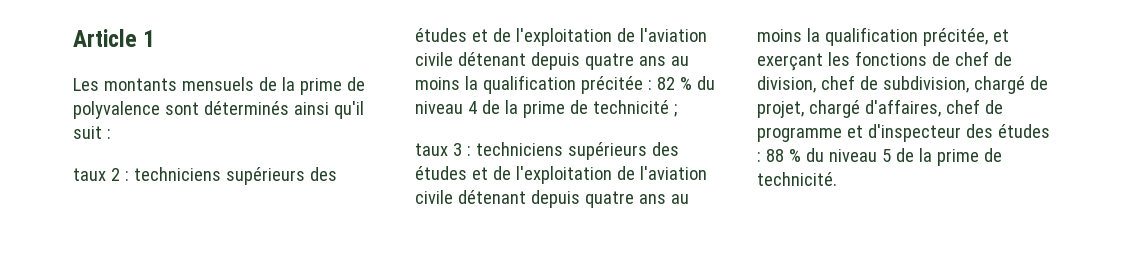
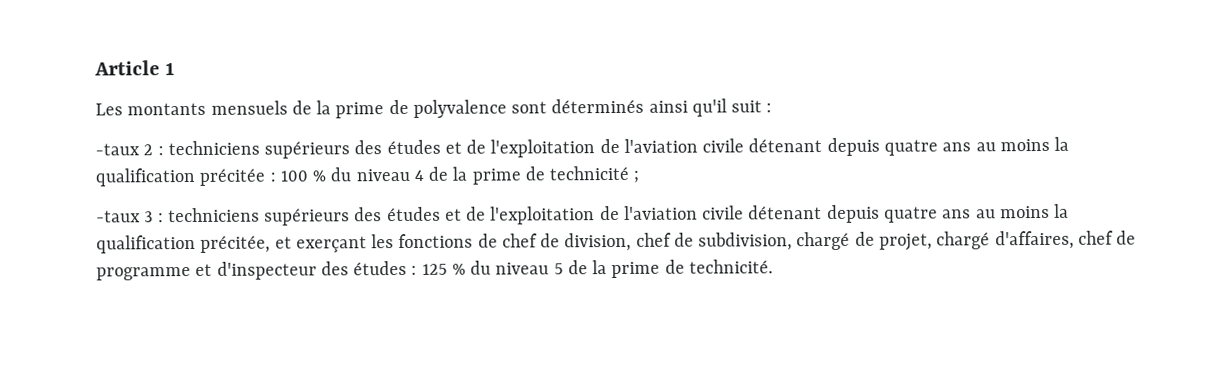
- taux 2 : techniciens supérieurs des études et de l'exploitation de l'aviation civile détenant depuis quatre ans au moins la qualification précitée : 82 % du niveau 4 de la prime de technicité ;
+ -taux 2 : techniciens supérieurs des études et de l'exploitation de l'aviation civile détenant depuis quatre ans au moins la qualification précitée : 100 % du niveau 4 de la prime de technicité ;
- taux 3 : techniciens supérieurs des études et de l'exploitation de l'aviation civile détenant depuis quatre ans au moins la qualification précitée, et exerçant les fonctions de chef de division, chef de subdivision, chargé de projet, chargé d'affaires, chef de programme et d'inspecteur des études : 88 % du niveau 5 de la prime de technicité.
+ -taux 3 : techniciens supérieurs des études et de l'exploitation de l'aviation civile détenant depuis quatre ans au moins la qualification précitée, et exerçant les fonctions de chef de division, chef de subdivision, chargé de projet, chargé d'affaires, chef de programme et d'inspecteur des études : 125 % du niveau 5 de la prime de technicité.

